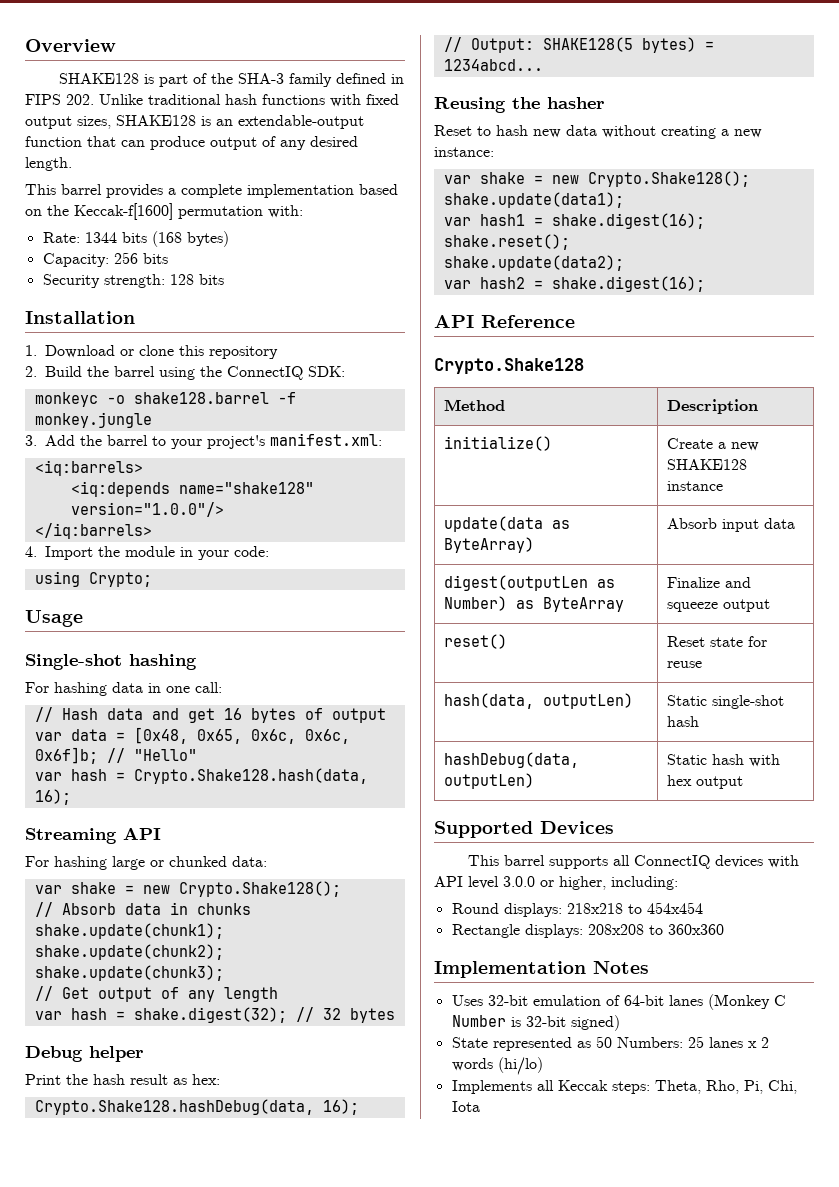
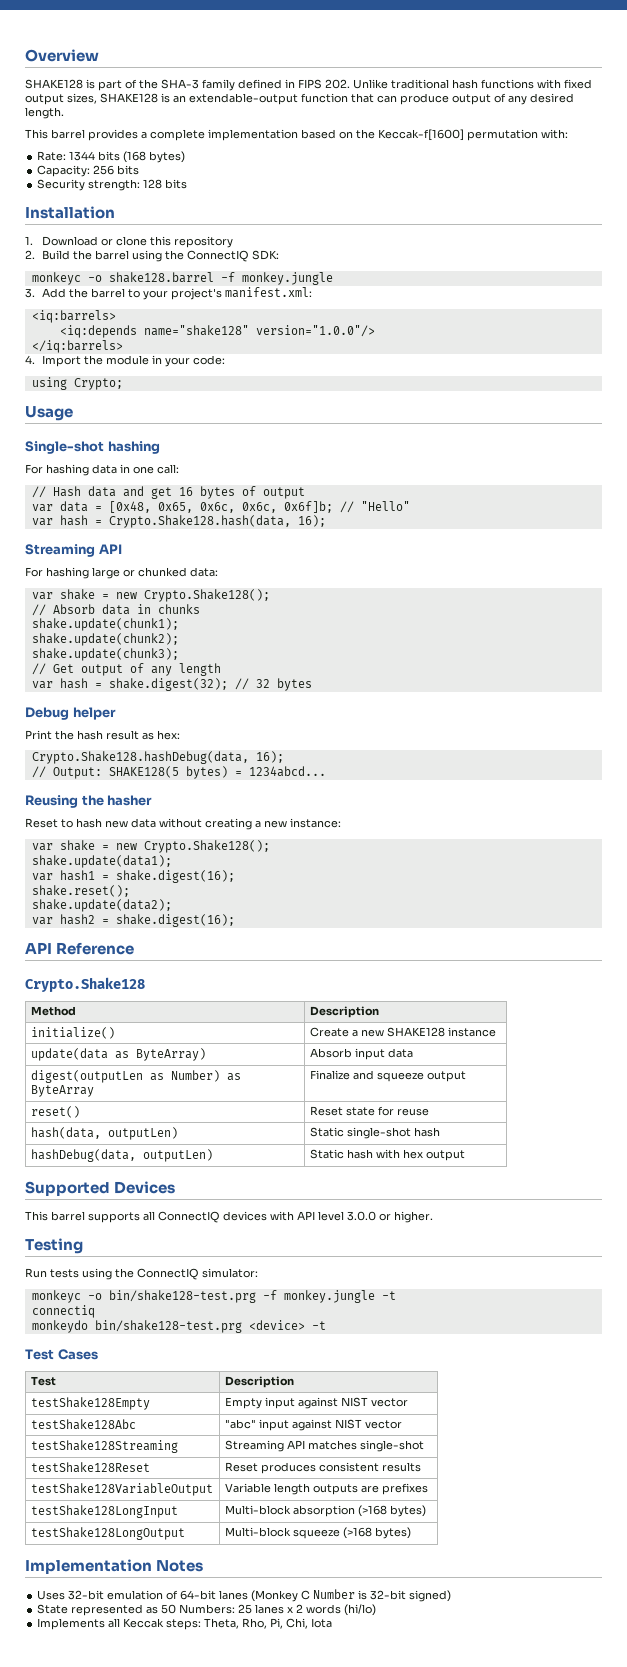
- This barrel supports all ConnectIQ devices with API level 3.0.0 or higher, including:
- Round displays: 218x218 to 454x454
- Rectangle displays: 208x208 to 360x360
+ This barrel supports all ConnectIQ devices with API level 3.0.0 or higher.
+ Testing
+ Run tests using the ConnectIQ simulator:
+ monkeyc -o bin/shake128-test.prg -f monkey.jungle -t
+ connectiq
+ monkeydo bin/shake128-test.prg <device> -t
+ Test Cases
+ Test | Description
+ testShake128Empty | Empty input against NIST vector
+ testShake128Abc | "abc" input against NIST vector
+ testShake128Streaming | Streaming API matches single-shot
+ testShake128Reset | Reset produces consistent results
+ testShake128VariableOutput | Variable length outputs are prefixes
+ testShake128LongInput | Multi-block absorption (>168 bytes)
+ testShake128LongOutput | Multi-block squeeze (>168 bytes)

